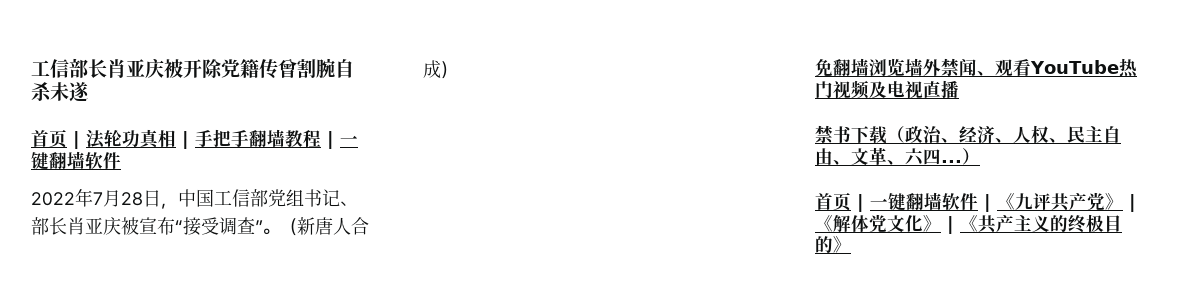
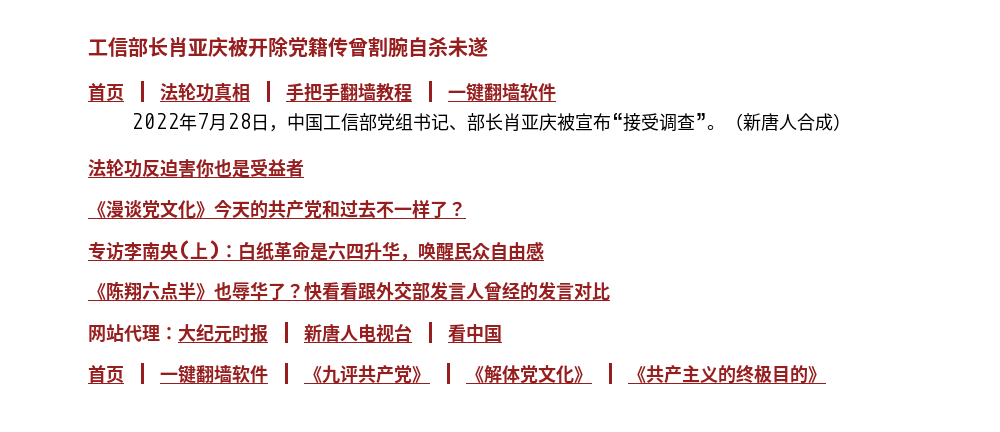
- 免翻墙浏览墙外禁闻、观看YouTube热门视频及电视直播
- 禁书下载（政治、经济、人权、民主自由、文革、六四...）
+ 法轮功反迫害你也是受益者
+ 《漫谈党文化》今天的共产党和过去不一样了？
+ 专访李南央(上)：白纸革命是六四升华，唤醒民众自由感
+ 《陈翔六点半》也辱华了？快看看跟外交部发言人曾经的发言对比
+ 网站代理：大纪元时报 | 新唐人电视台 | 看中国

